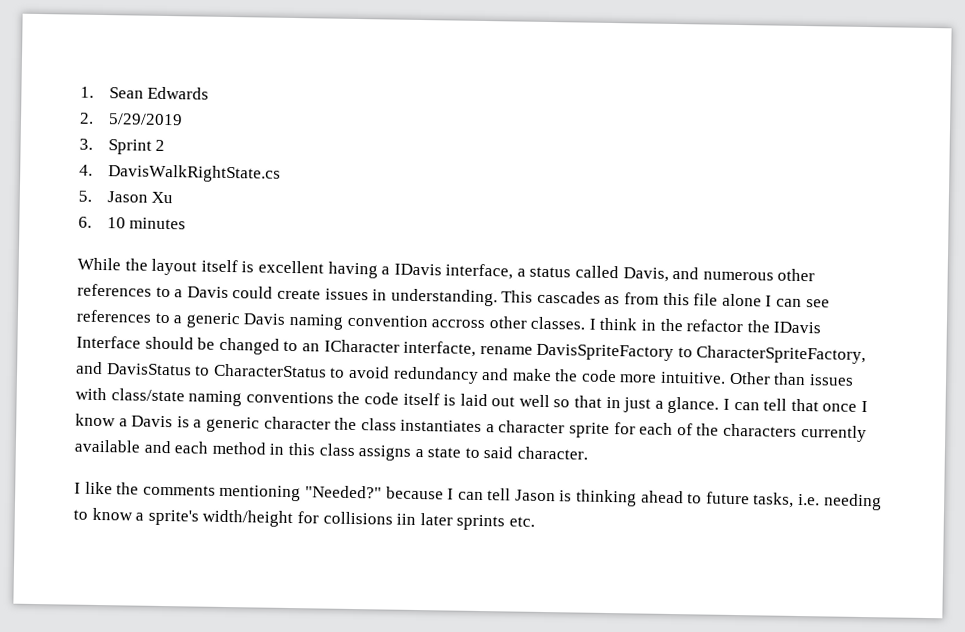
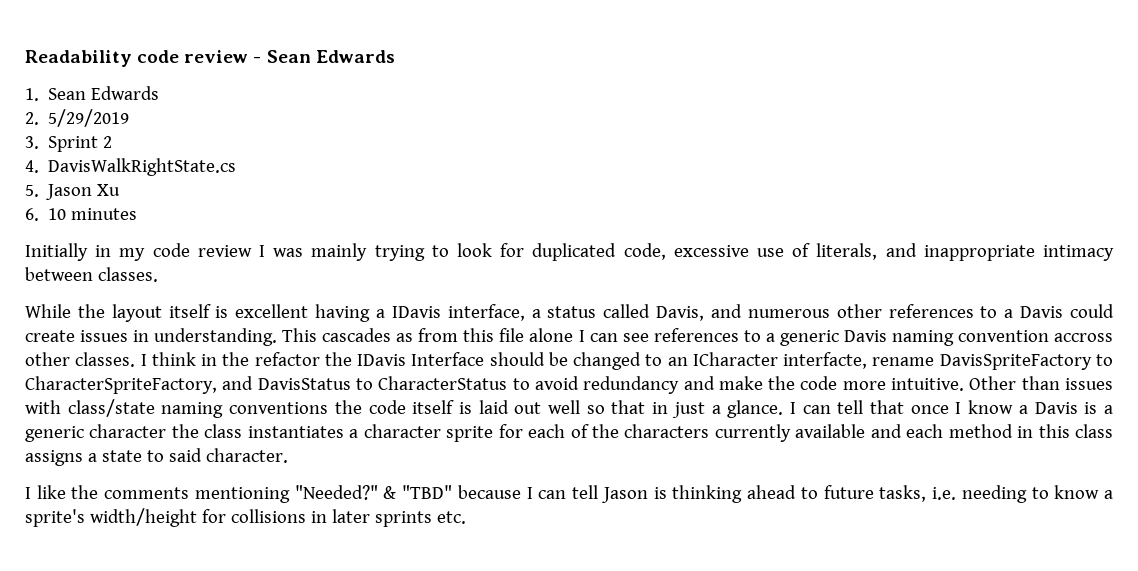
+ Readability code review - Sean Edwards
+ Initially in my code review I was mainly trying to look for duplicated code, excessive use of literals, and inappropriate intimacy between classes.
- I like the comments mentioning "Needed?" because I can tell Jason is thinking ahead to future tasks, i.e. needing to know a sprite's width/height for collisions iin later sprints etc.
+ I like the comments mentioning "Needed?" & "TBD" because I can tell Jason is thinking ahead to future tasks, i.e. needing to know a sprite's width/height for collisions in later sprints etc.

